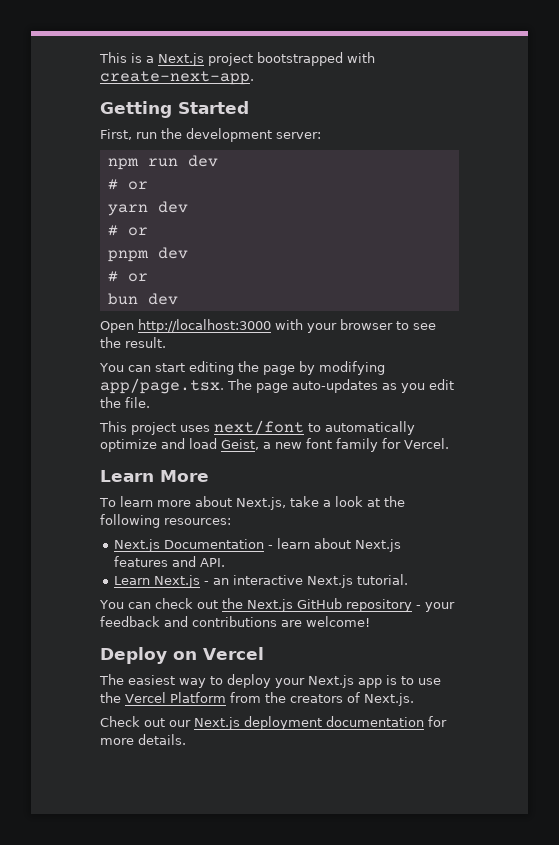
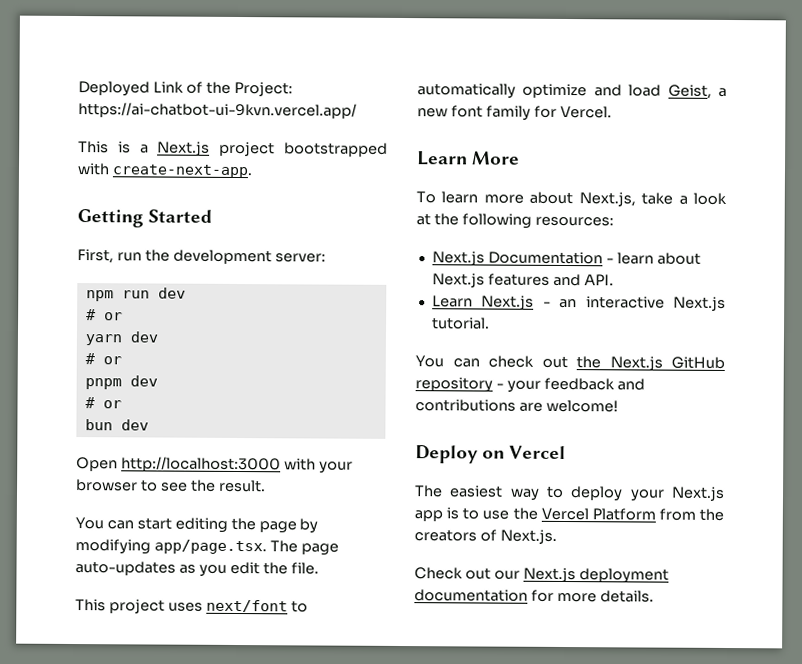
+ Deployed Link of the Project: https://ai-chatbot-ui-9kvn.vercel.app/

